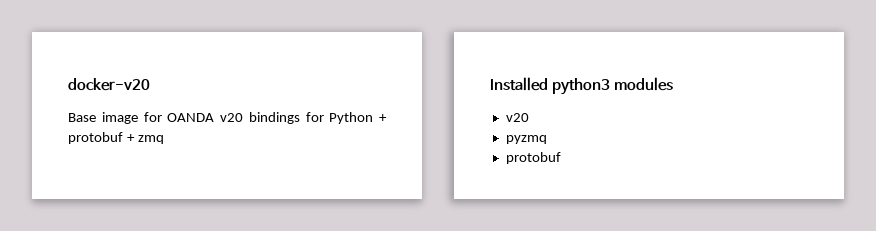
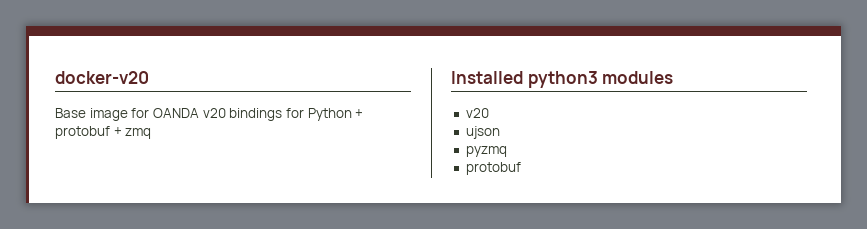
+ ujson

